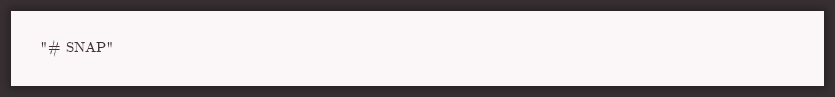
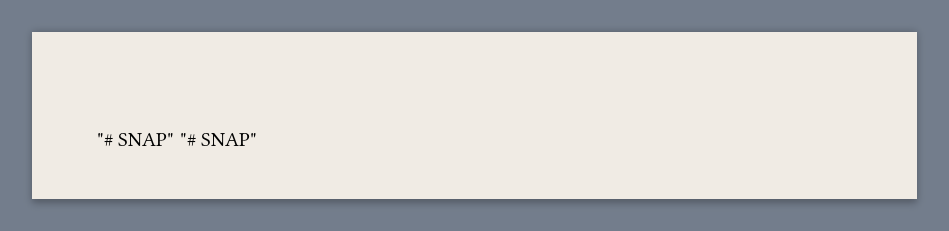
- "# SNAP"
+ "# SNAP" "# SNAP"

